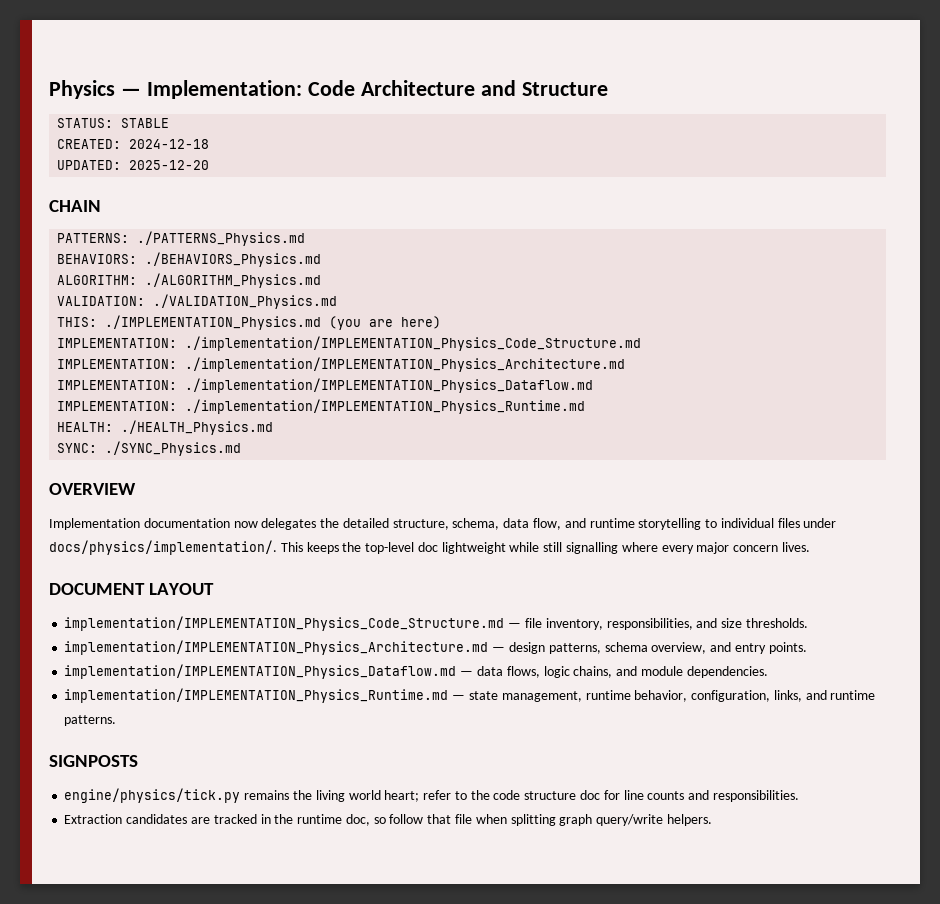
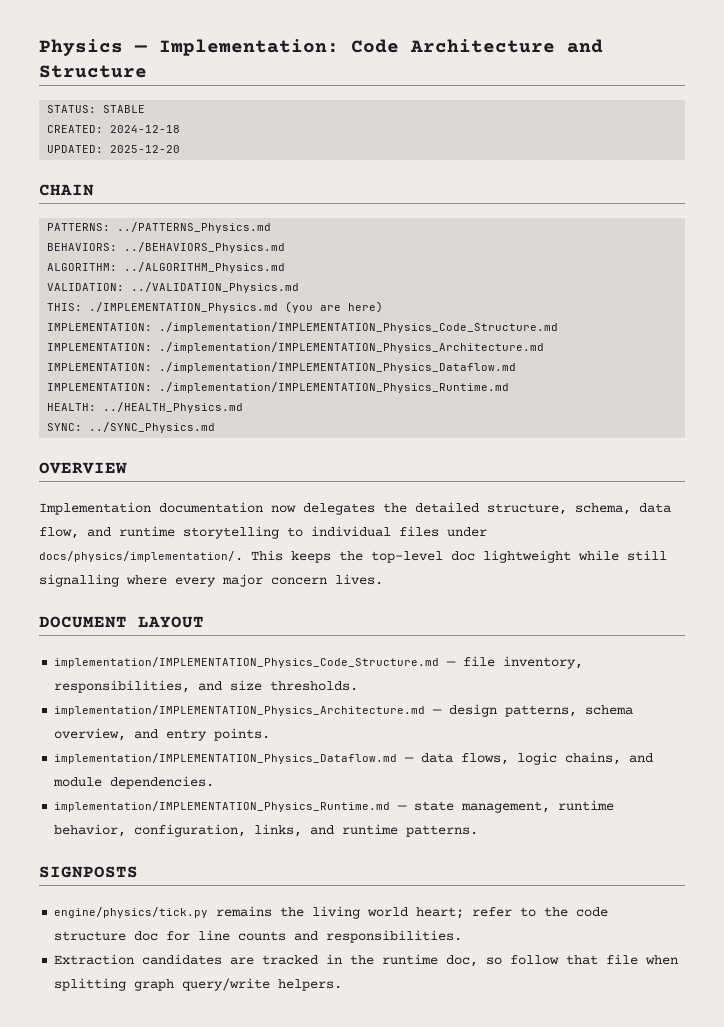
- PATTERNS: ./PATTERNS_Physics.md
+ PATTERNS: ../PATTERNS_Physics.md
- BEHAVIORS: ./BEHAVIORS_Physics.md
+ BEHAVIORS: ../BEHAVIORS_Physics.md
- ALGORITHM: ./ALGORITHM_Physics.md
+ ALGORITHM: ../ALGORITHM_Physics.md
- VALIDATION: ./VALIDATION_Physics.md
+ VALIDATION: ../VALIDATION_Physics.md
- HEALTH: ./HEALTH_Physics.md
+ HEALTH: ../HEALTH_Physics.md
- SYNC: ./SYNC_Physics.md
+ SYNC: ../SYNC_Physics.md

